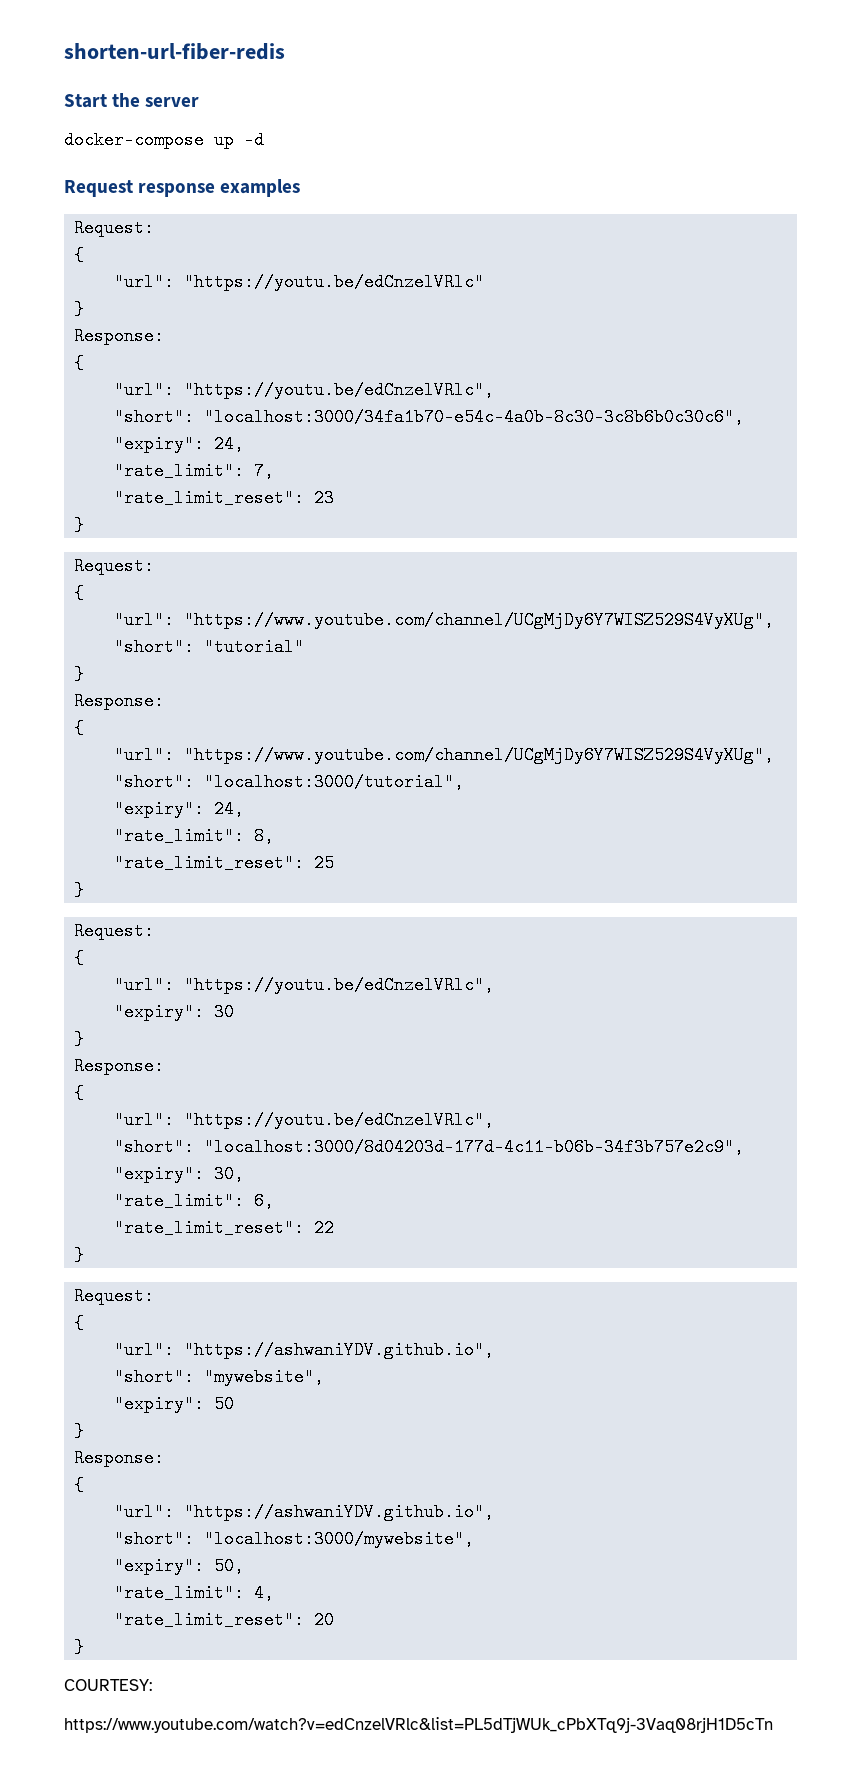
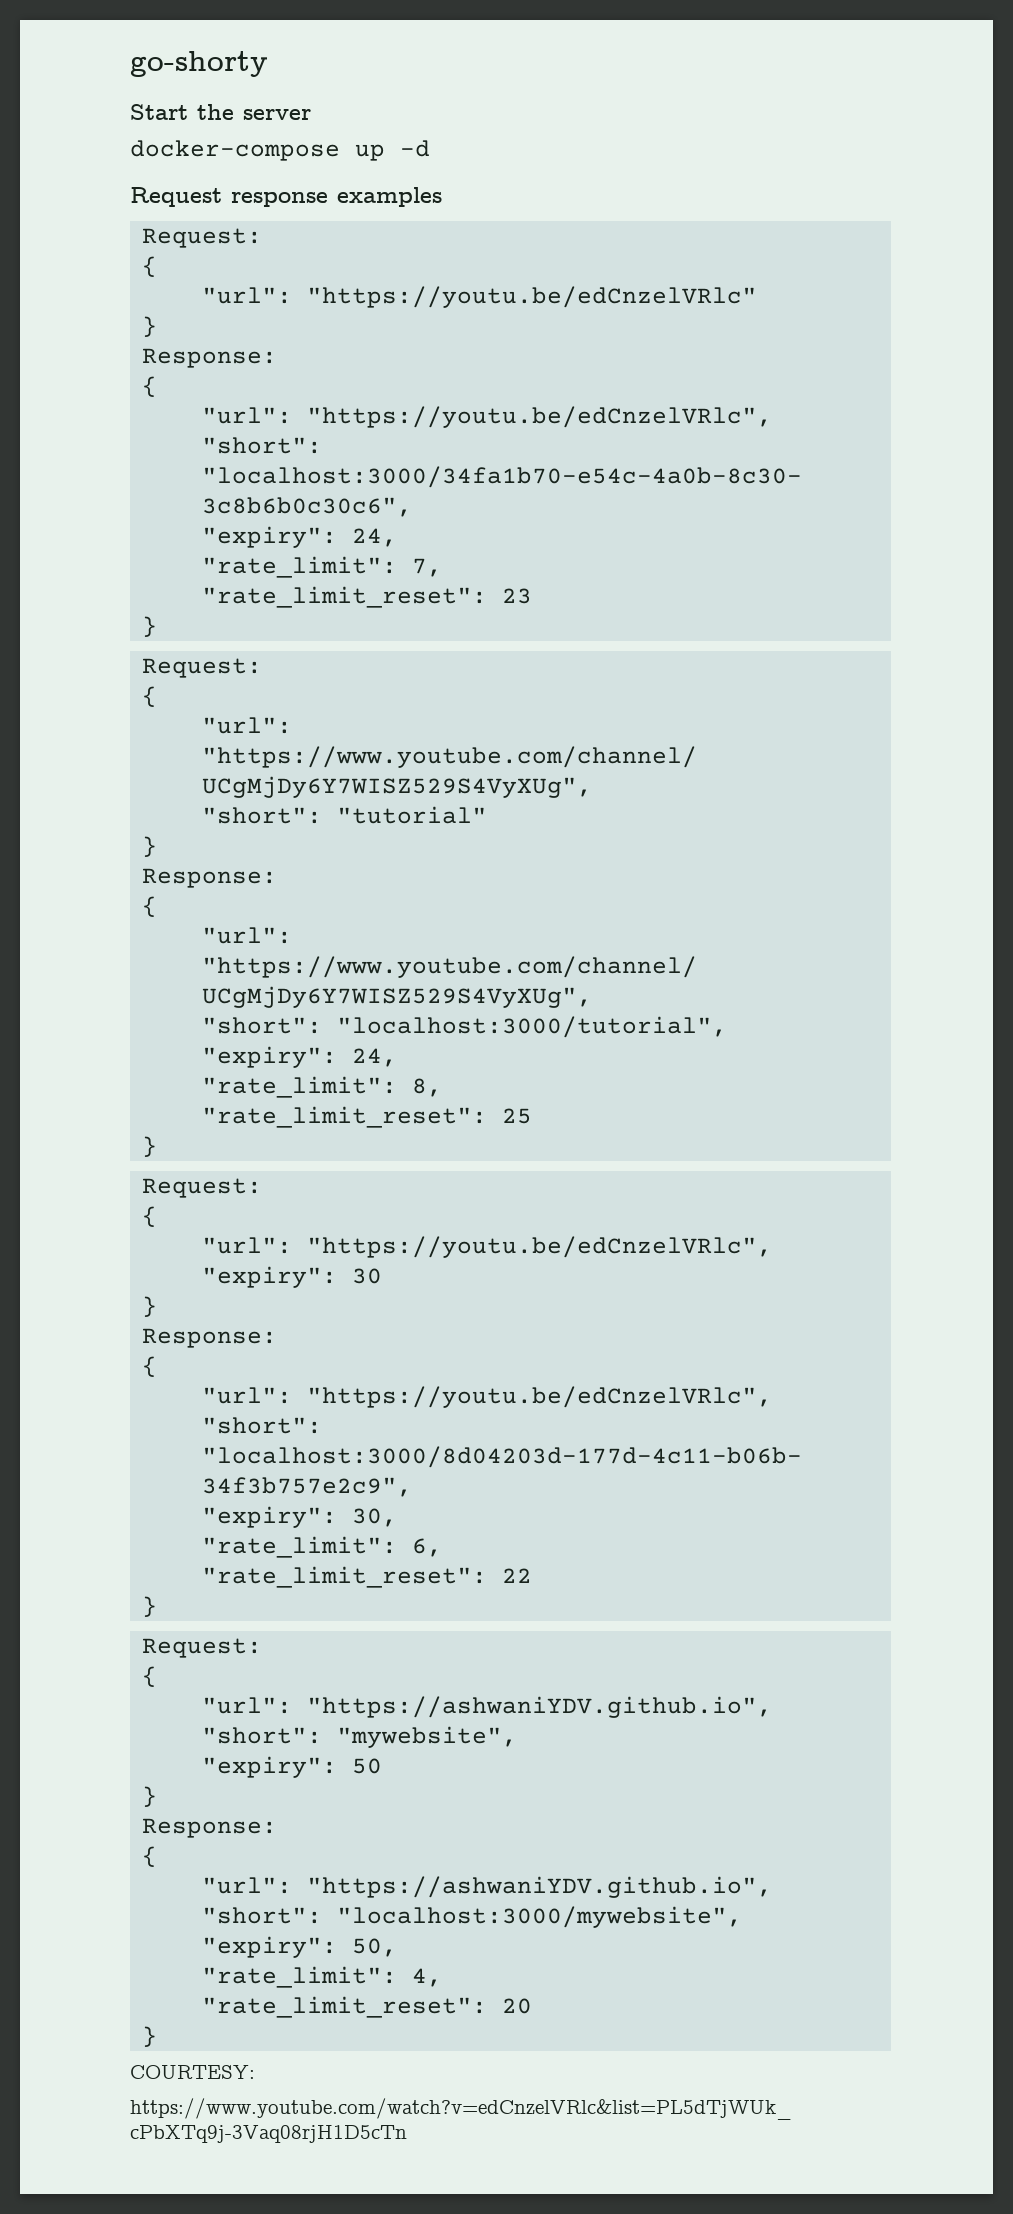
- shorten-url-fiber-redis
+ go-shorty

